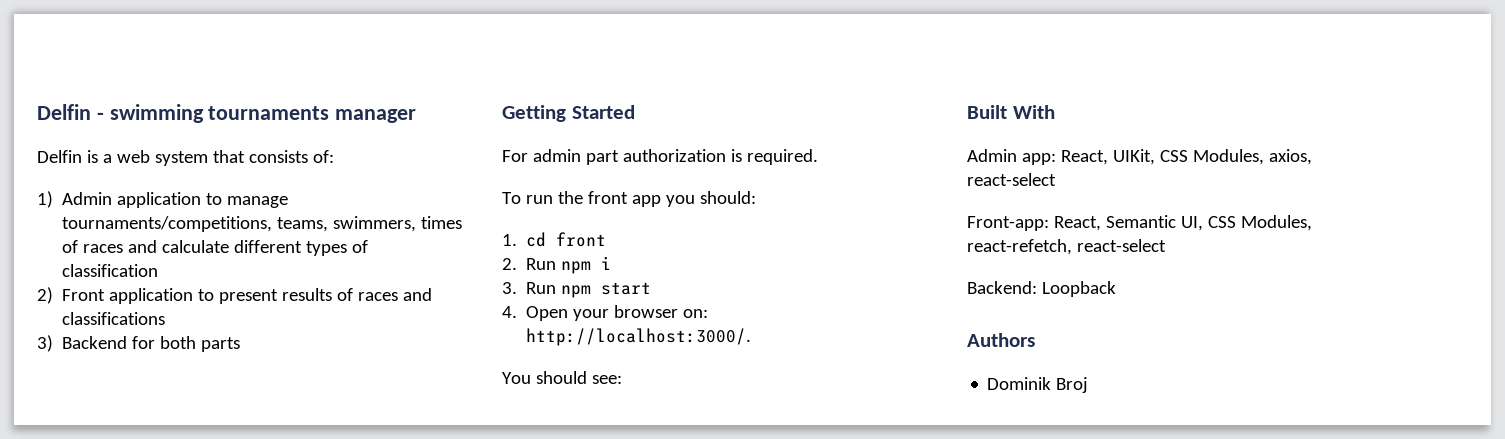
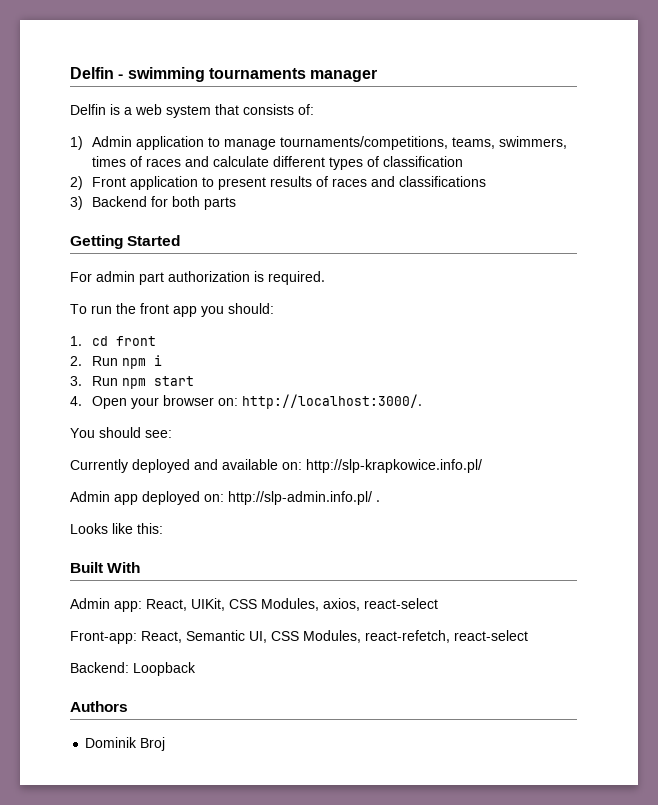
+ Currently deployed and available on: http://slp-krapkowice.info.pl/
+ Admin app deployed on: http://slp-admin.info.pl/ .
+ Looks like this:

